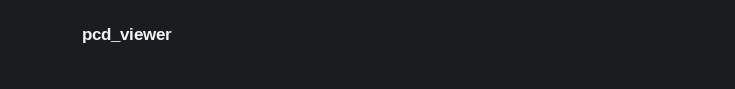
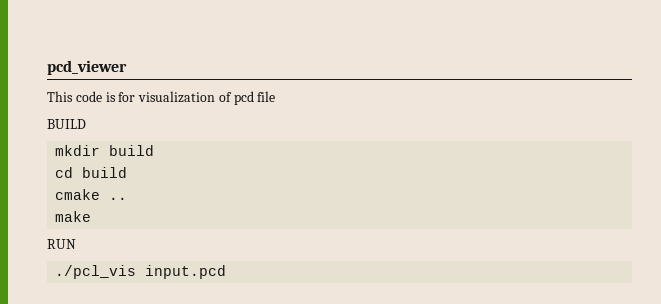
+ This code is for visualization of pcd file
+ BUILD
+ mkdir build
+ cd build
+ cmake ..
+ make
+ RUN
+ ./pcl_vis input.pcd

